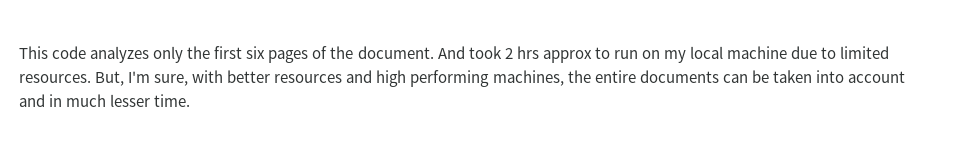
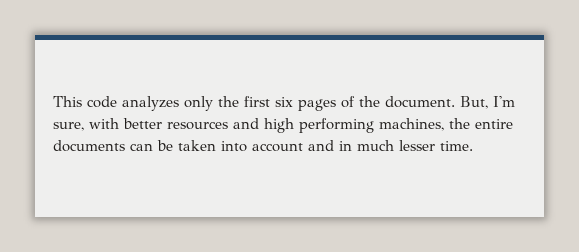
- And took 2 hrs approx to run on my local machine due to limited resources.

